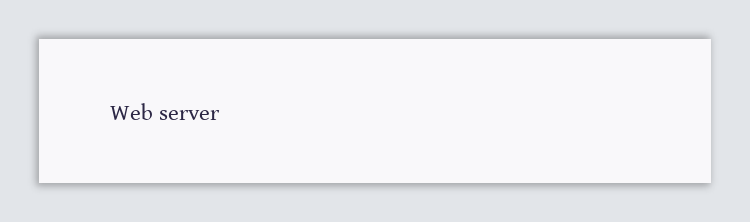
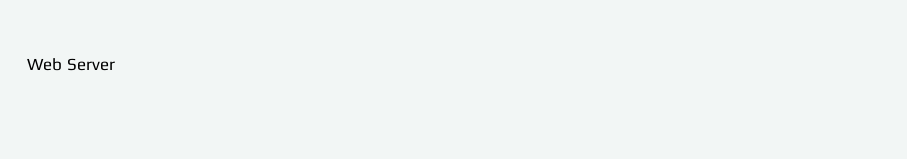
- Web server
+ Web Server

